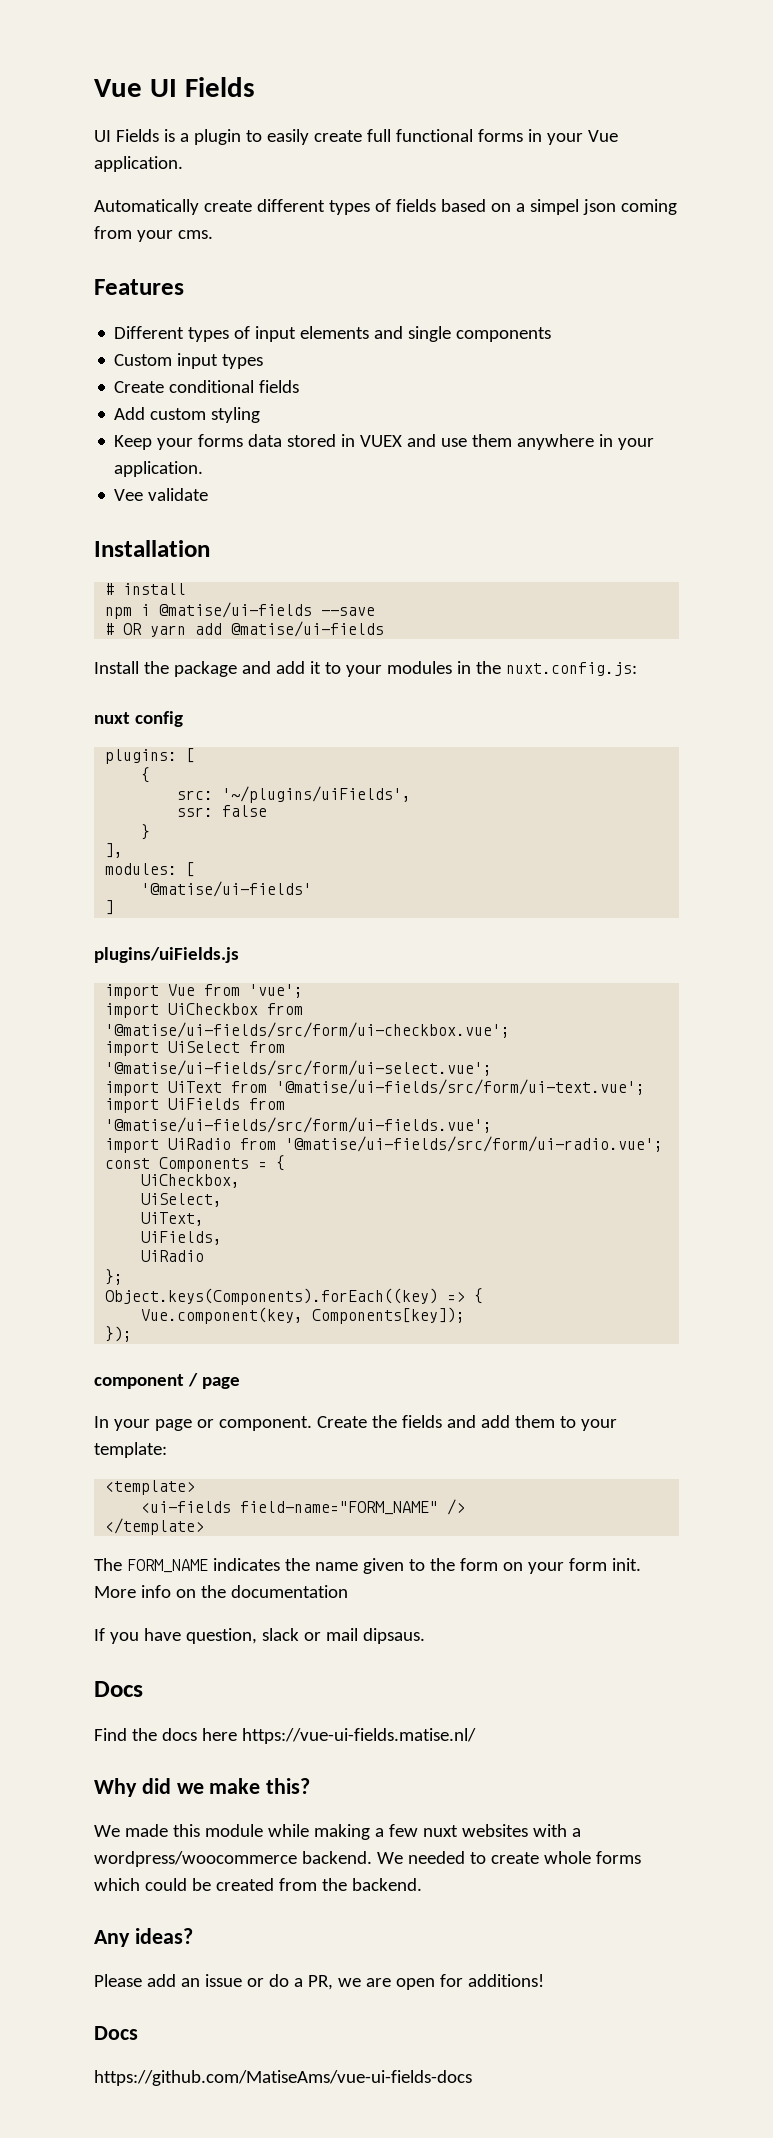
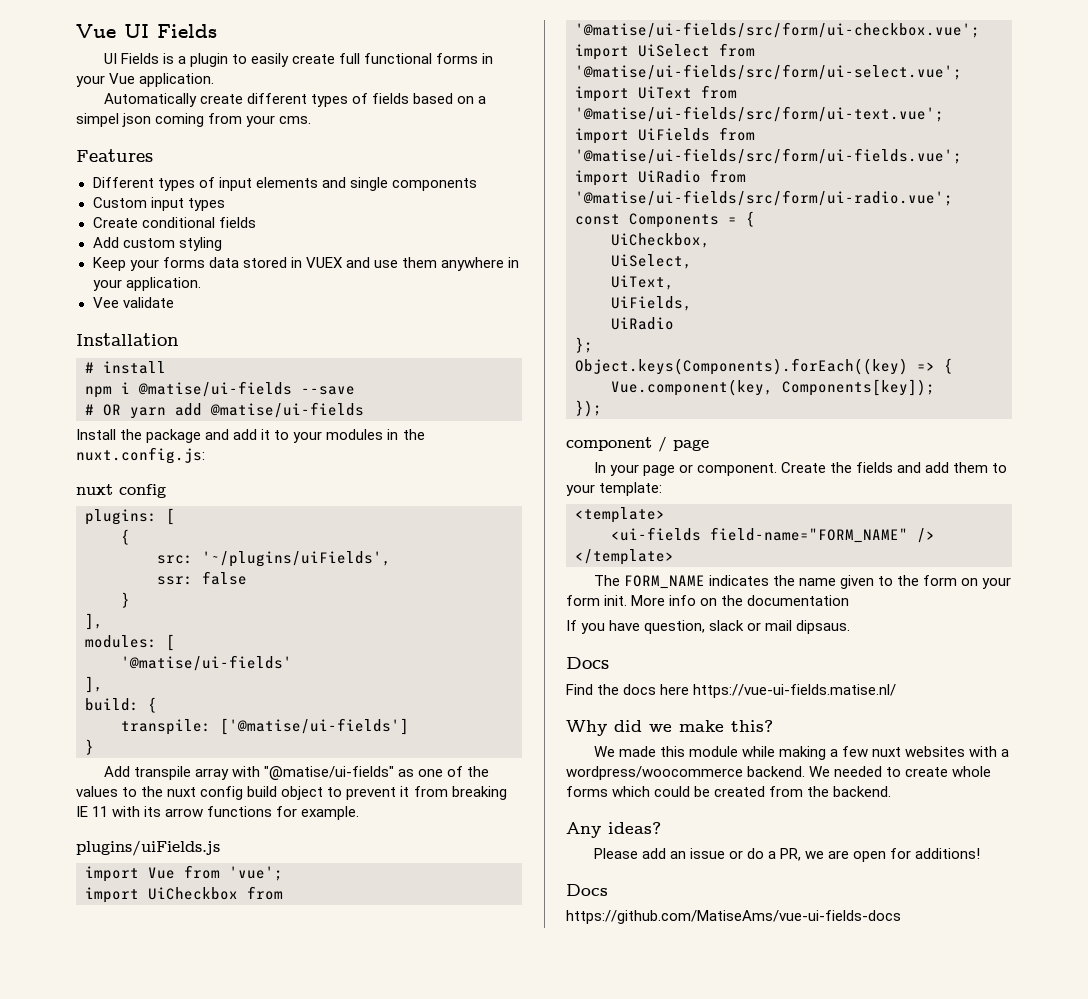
  '@matise/ui-fields'
- ]
+ ],
+ build: {
+ transpile: ['@matise/ui-fields']
+ }
+ Add transpile array with "@matise/ui-fields" as one of the values to the nuxt config build object to prevent it from breaking IE 11 with its arrow functions for example.

